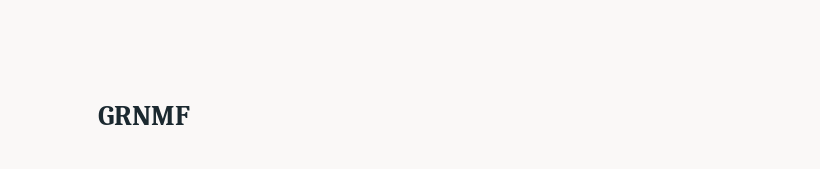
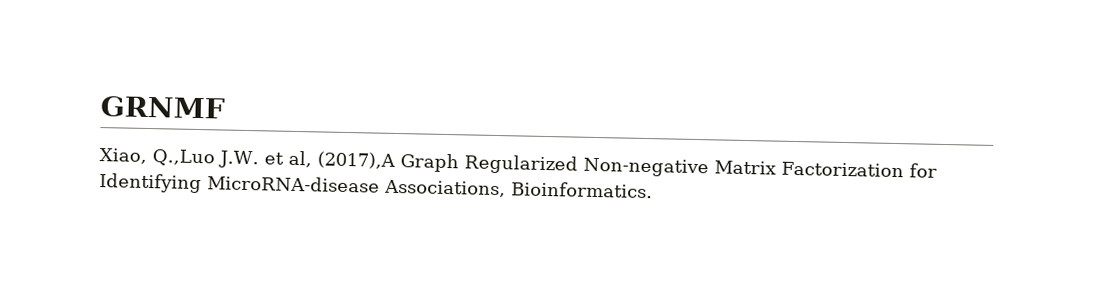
+ Xiao, Q.,Luo J.W. et al, (2017),A Graph Regularized Non-negative Matrix Factorization for Identifying MicroRNA-disease Associations, Bioinformatics.

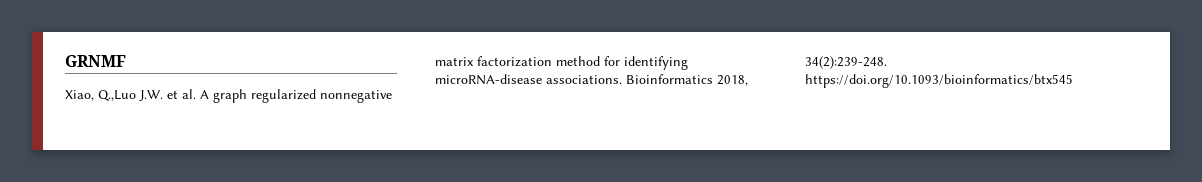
- Xiao, Q.,Luo J.W. et al, (2017),A Graph Regularized Non-negative Matrix Factorization for Identifying MicroRNA-disease Associations, Bioinformatics.
+ Xiao, Q.,Luo J.W. et al. A graph regularized nonnegative matrix factorization method for identifying microRNA-disease associations. Bioinformatics 2018, 34(2):239-248. https://doi.org/10.1093/bioinformatics/btx545

